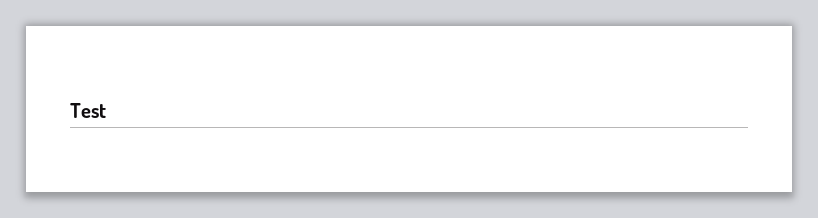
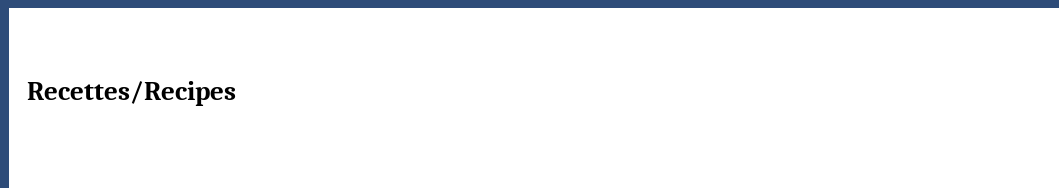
- Test
+ Recettes/Recipes

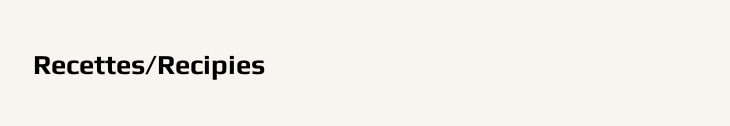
- Recettes/Recipes
+ Recettes/Recipies

